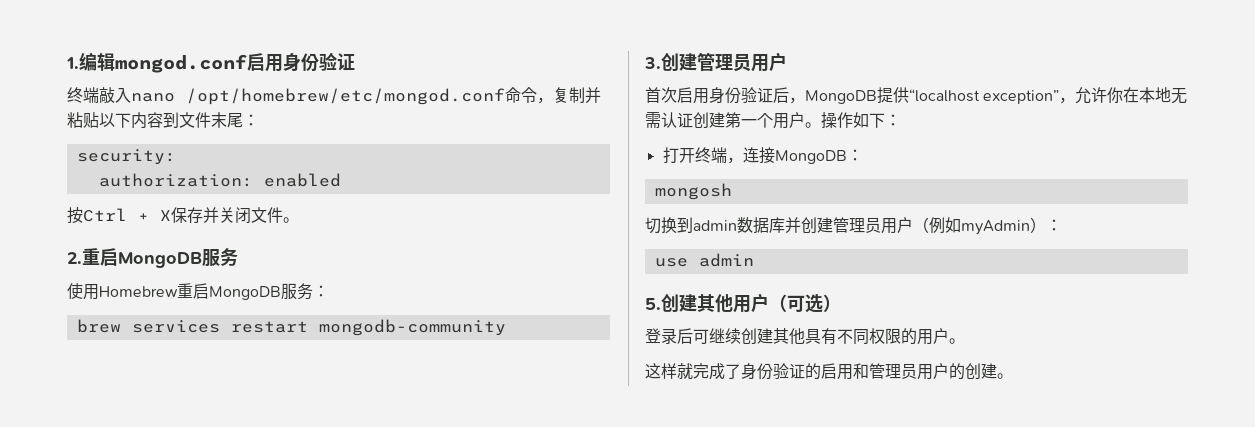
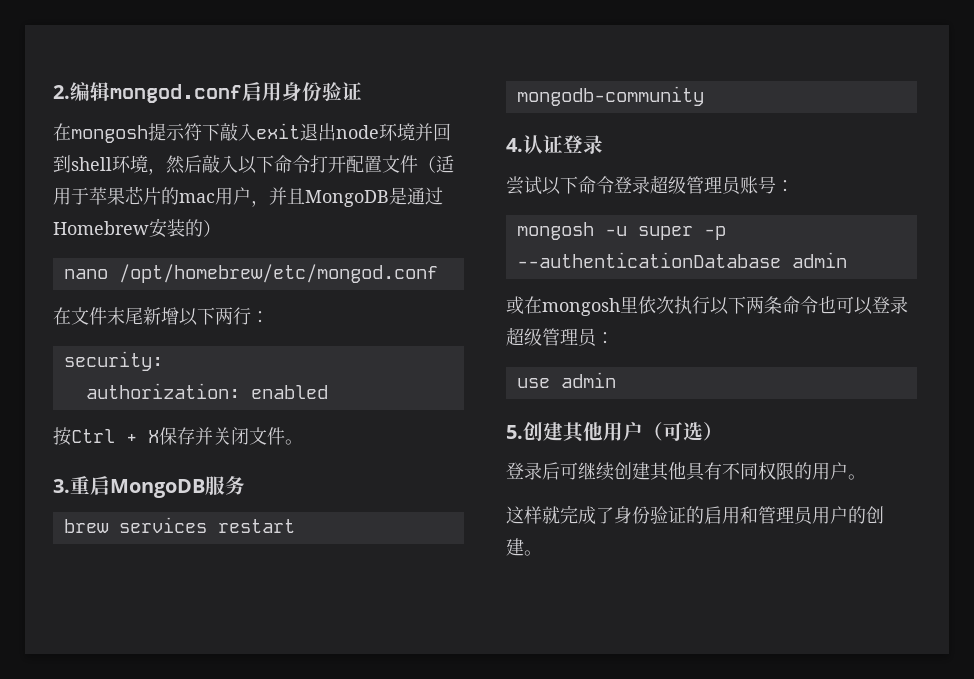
- 1.编辑mongod.conf启用身份验证
+ 2.编辑mongod.conf启用身份验证
- 终端敲入nano /opt/homebrew/etc/mongod.conf命令，复制并粘贴以下内容到文件末尾：
+ 在mongosh提示符下敲入exit退出node环境并回到shell环境，然后敲入以下命令打开配置文件（适用于苹果芯片的mac用户，并且MongoDB是通过Homebrew安装的）
+ nano /opt/homebrew/etc/mongod.conf
+ 在文件末尾新增以下两行：
- 2.重启MongoDB服务
- 使用Homebrew重启MongoDB服务：
+ 3.重启MongoDB服务
- 3.创建管理员用户
- 首次启用身份验证后，MongoDB提供“localhost exception”，允许你在本地无需认证创建第一个用户。操作如下：
- 打开终端，连接MongoDB：
- mongosh
- 切换到admin数据库并创建管理员用户（例如myAdmin）：
+ 4.认证登录
+ 尝试以下命令登录超级管理员账号：
+ mongosh -u super -p --authenticationDatabase admin
+ 或在mongosh里依次执行以下两条命令也可以登录超级管理员：

